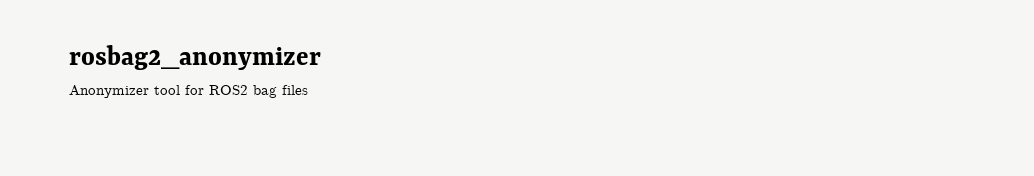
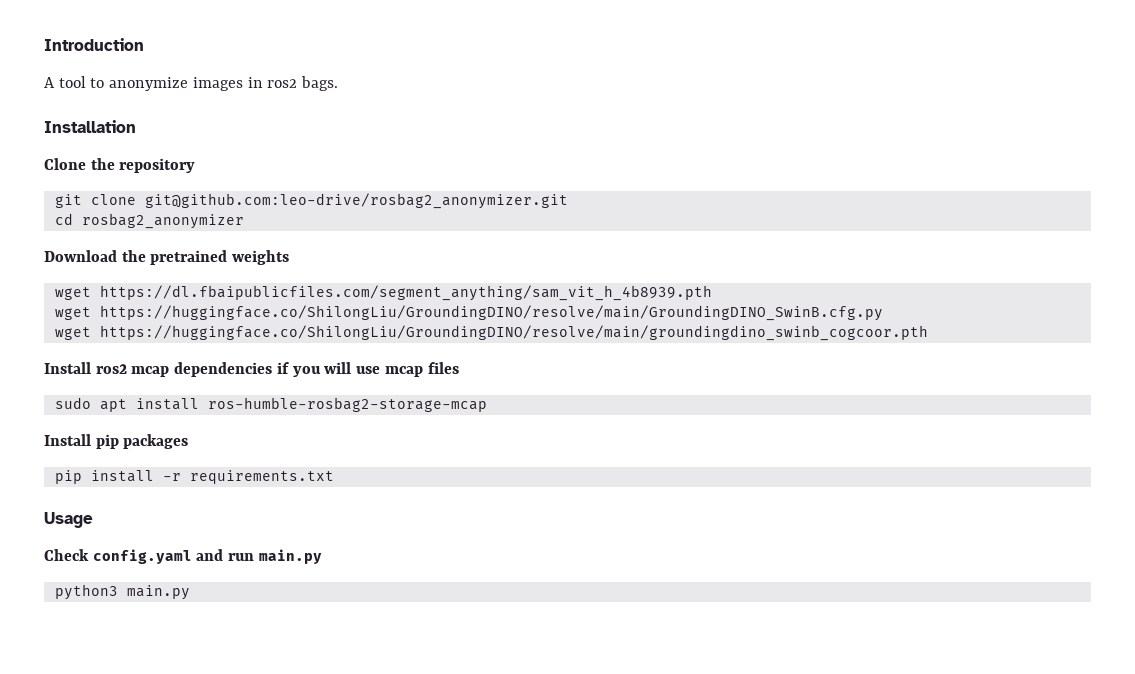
- rosbag2_anonymizer
- Anonymizer tool for ROS2 bag files
+ Introduction
+ A tool to anonymize images in ros2 bags.
+ Installation
+ Clone the repository
+ git clone git@github.com:leo-drive/rosbag2_anonymizer.git
+ cd rosbag2_anonymizer
+ Download the pretrained weights
+ wget https://dl.fbaipublicfiles.com/segment_anything/sam_vit_h_4b8939.pth
+ wget https://huggingface.co/ShilongLiu/GroundingDINO/resolve/main/GroundingDINO_SwinB.cfg.py
+ wget https://huggingface.co/ShilongLiu/GroundingDINO/resolve/main/groundingdino_swinb_cogcoor.pth
+ Install ros2 mcap dependencies if you will use mcap files
+ sudo apt install ros-humble-rosbag2-storage-mcap
+ Install pip packages
+ pip install -r requirements.txt
+ Usage
+ Check config.yaml and run main.py
+ python3 main.py

